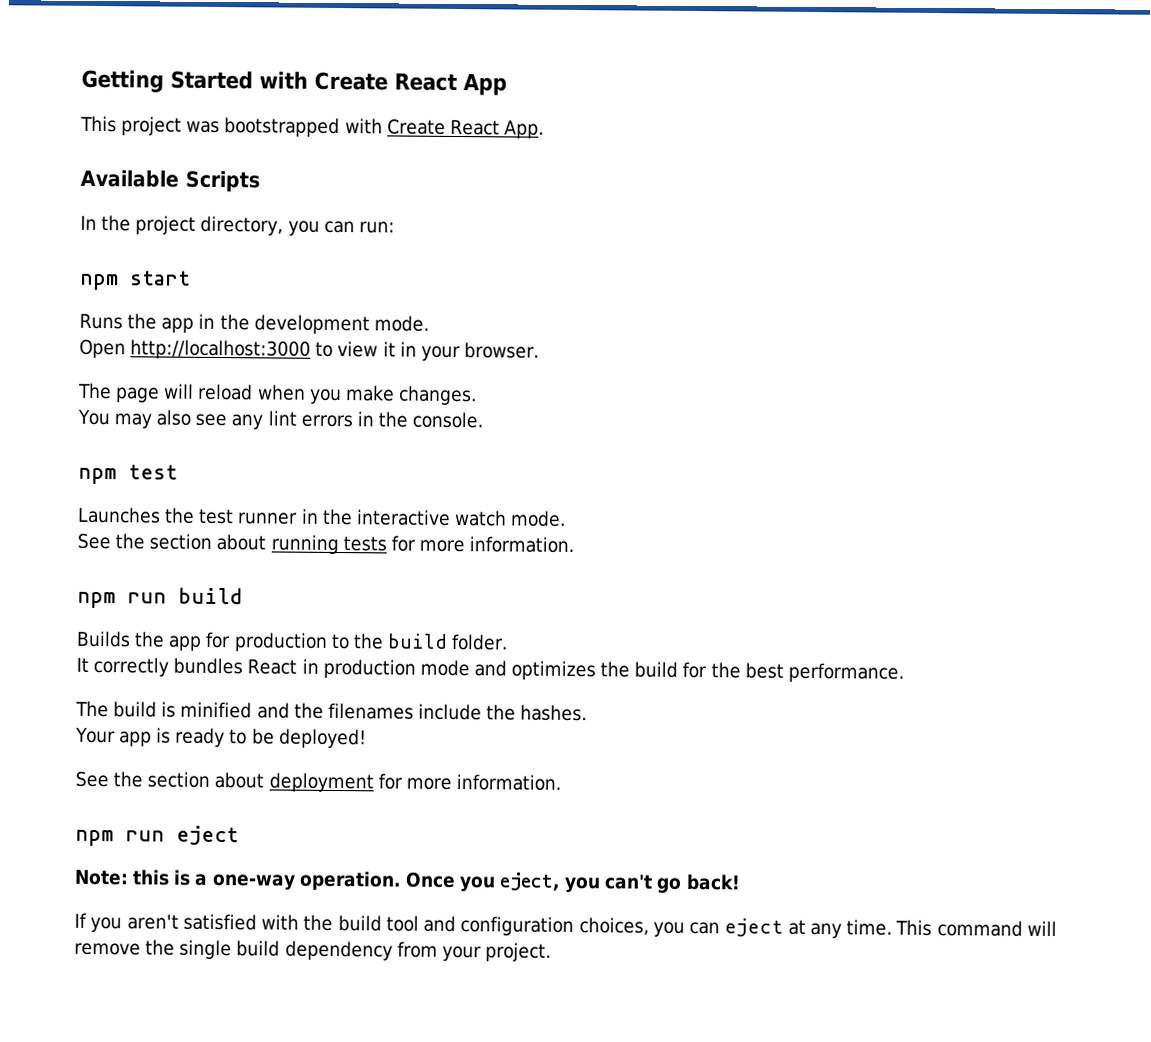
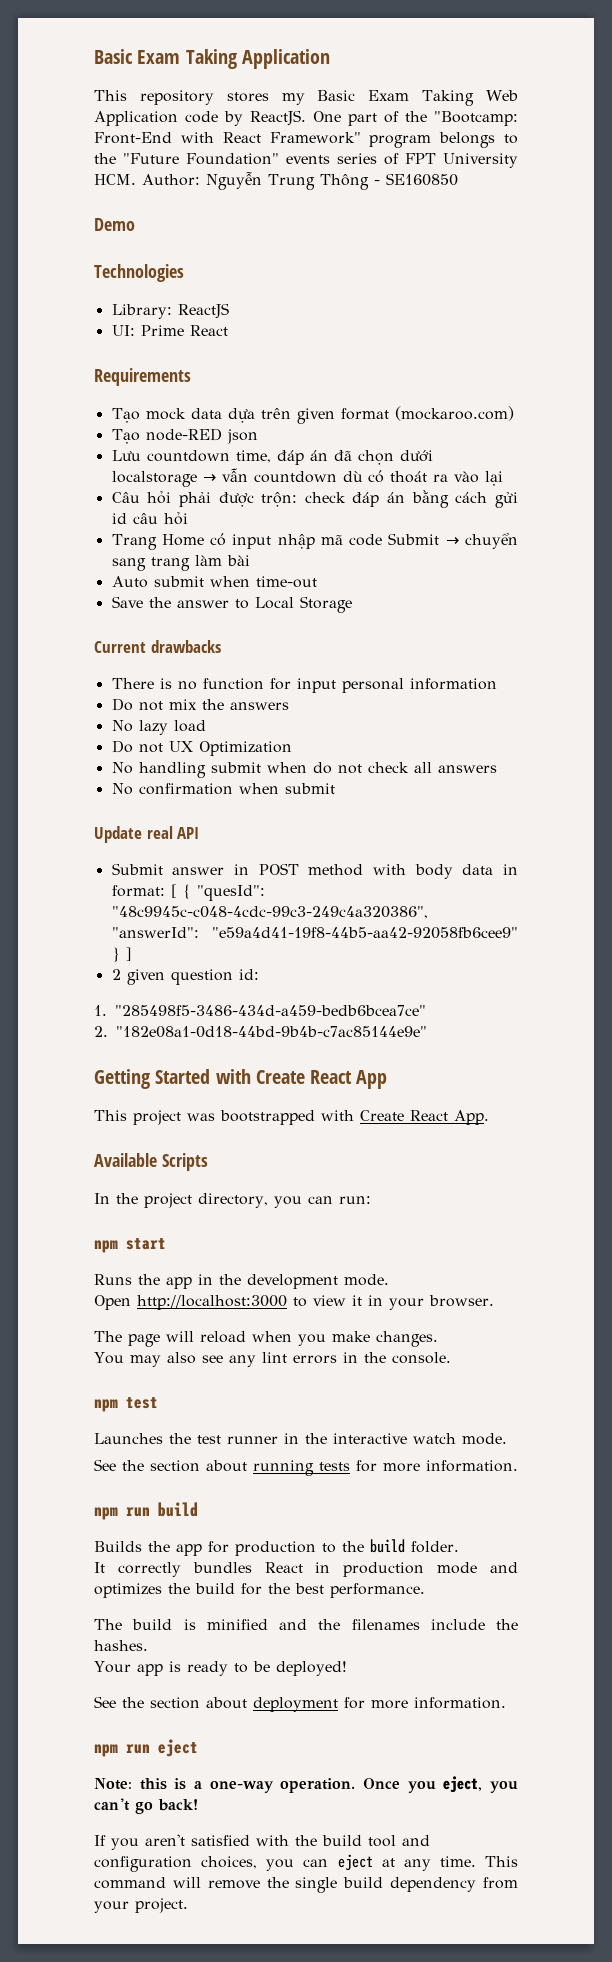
+ Basic Exam Taking Application
+ This repository stores my Basic Exam Taking Web Application code by ReactJS. One part of the "Bootcamp: Front-End with React Framework" program belongs to the "Future Foundation" events series of FPT University HCM. Author: Nguyễn Trung Thông - SE160850
+ Demo
+ Technologies
+ Library: ReactJS
+ UI: Prime React
+ Requirements
+ Tạo mock data dựa trên given format (mockaroo.com)
+ Tạo node-RED json
+ Lưu countdown time, đáp án đã chọn dưới localstorage → vẫn countdown dù có thoát ra vào lại
+ Câu hỏi phải được trộn: check đáp án bằng cách gửi id câu hỏi
+ Trang Home có input nhập mã code Submit → chuyển sang trang làm bài
+ Auto submit when time-out
+ Save the answer to Local Storage
+ Current drawbacks
+ There is no function for input personal information
+ Do not mix the answers
+ No lazy load
+ Do not UX Optimization
+ No handling submit when do not check all answers
+ No confirmation when submit
+ Update real API
+ Submit answer in POST method with body data in format: [ { "quesId": "48c9945c-c048-4cdc-99c3-249c4a320386", "answerId": "e59a4d41-19f8-44b5-aa42-92058fb6cee9" } ]
+ 2 given question id:
+ 1. "285498f5-3486-434d-a459-bedb6bcea7ce"
+ 2. "182e08a1-0d18-44bd-9b4b-c7ac85144e9e"

